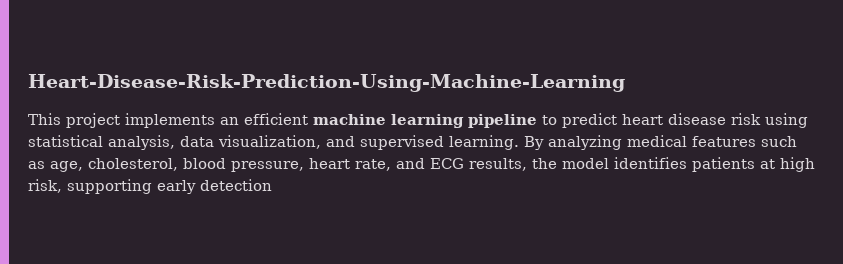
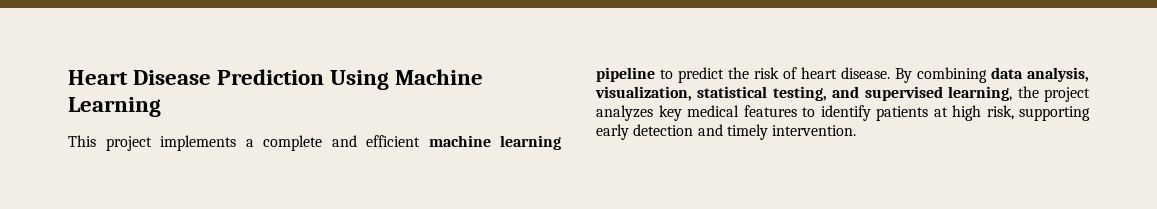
- Heart-Disease-Risk-Prediction-Using-Machine-Learning
+ Heart Disease Prediction Using Machine Learning
- This project implements an efficient machine learning pipeline to predict heart disease risk using statistical analysis, data visualization, and supervised learning. By analyzing medical features such as age, cholesterol, blood pressure, heart rate, and ECG results, the model identifies patients at high risk, supporting early detection
+ This project implements a complete and efficient machine learning pipeline to predict the risk of heart disease. By combining data analysis, visualization, statistical testing, and supervised learning, the project analyzes key medical features to identify patients at high risk, supporting early detection and timely intervention.

